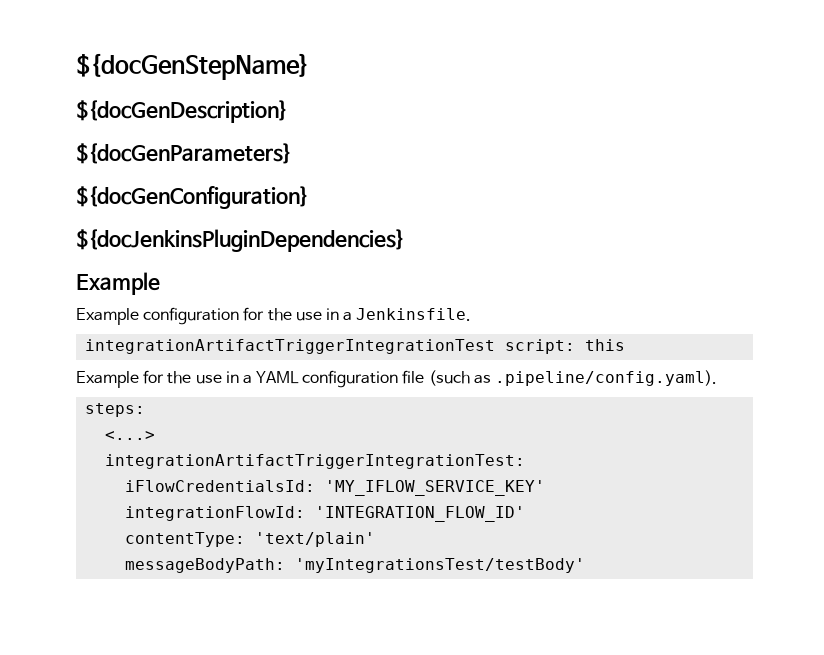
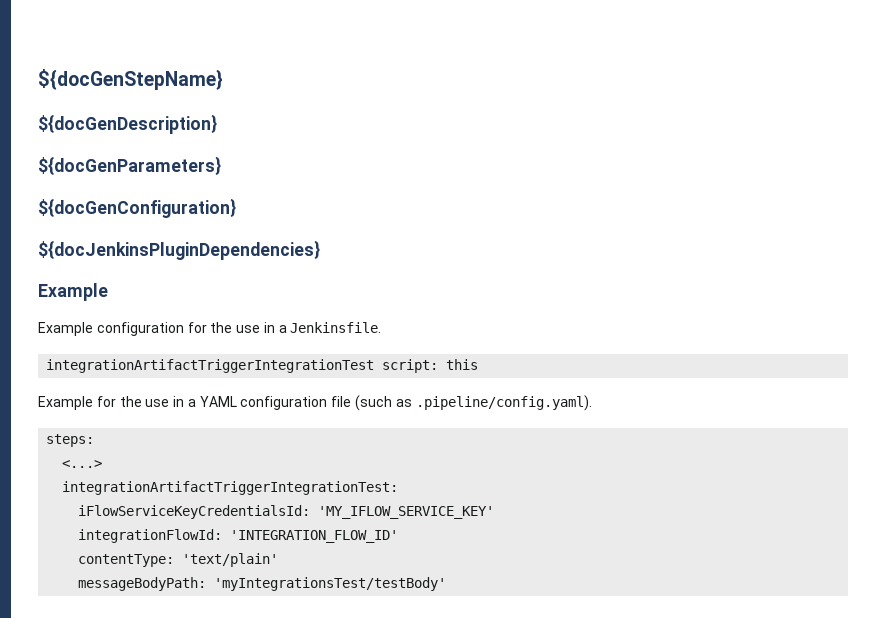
- iFlowCredentialsId: 'MY_IFLOW_SERVICE_KEY'
+ iFlowServiceKeyCredentialsId: 'MY_IFLOW_SERVICE_KEY'

